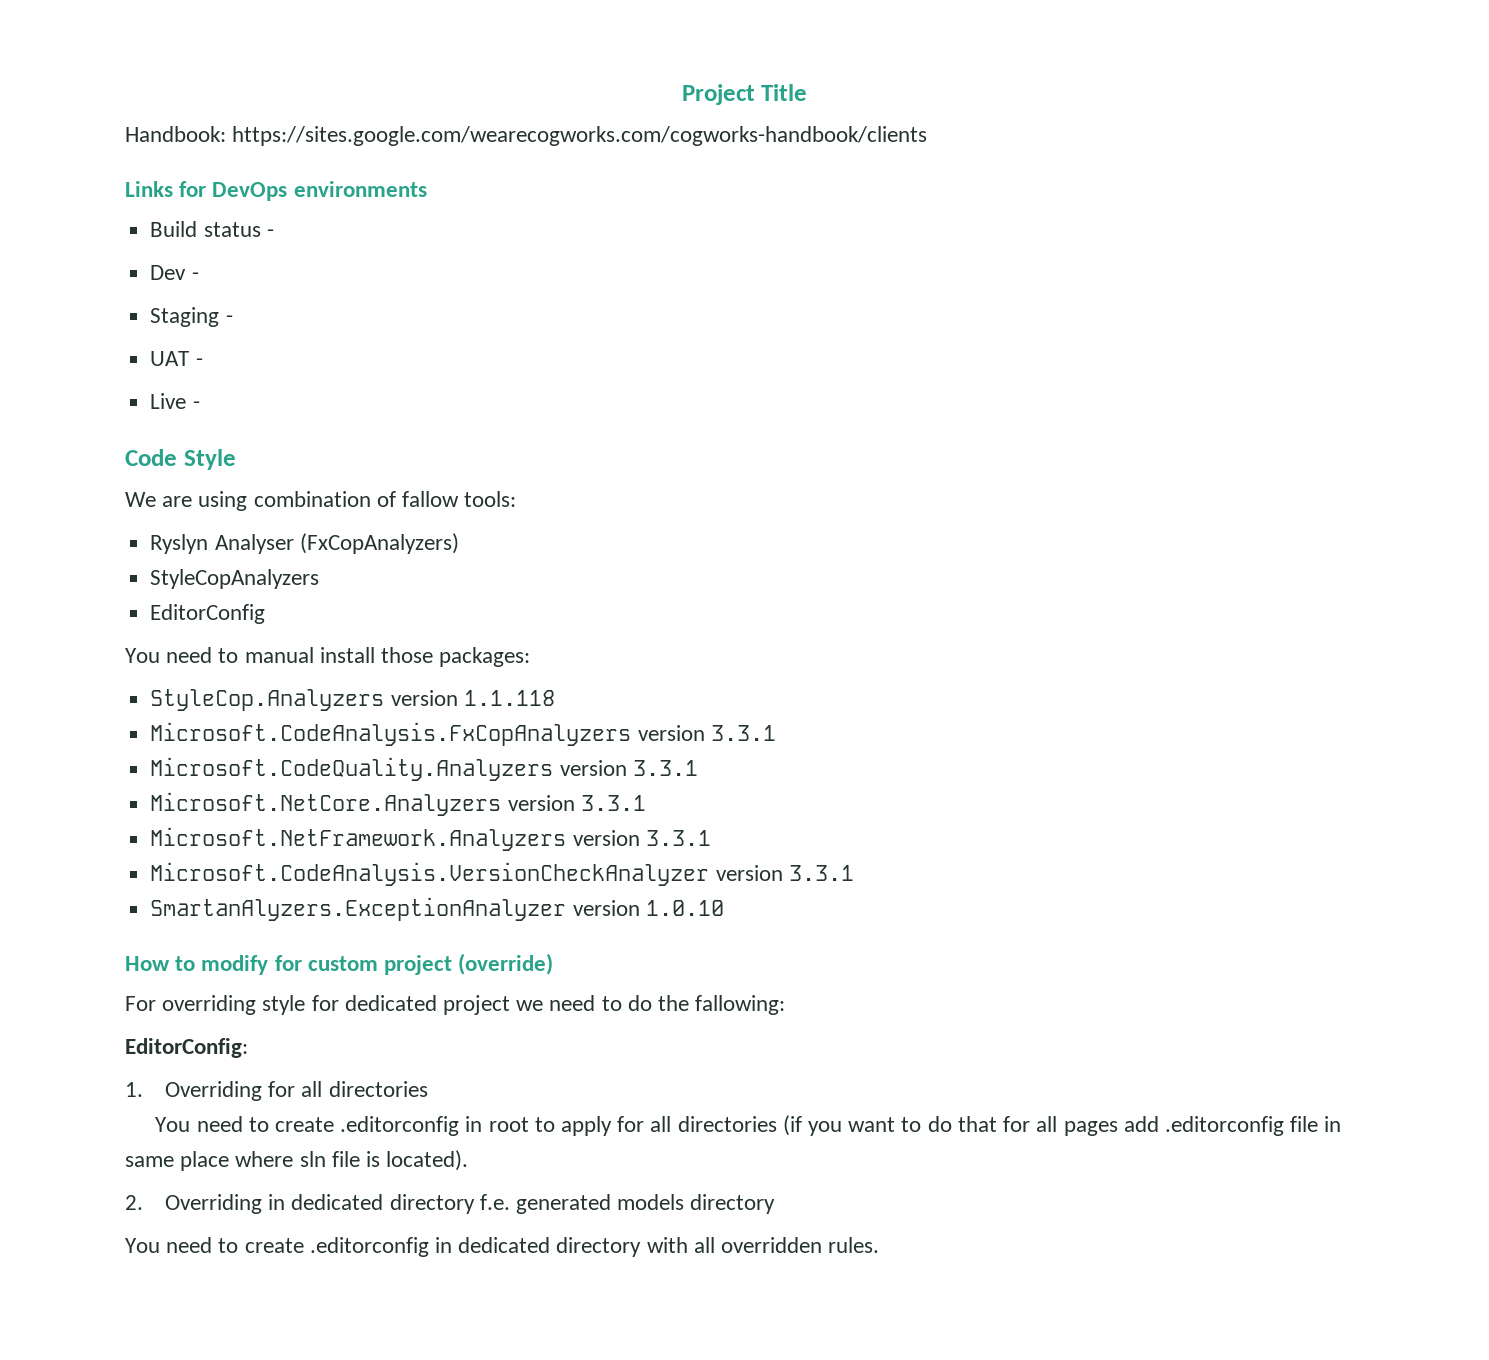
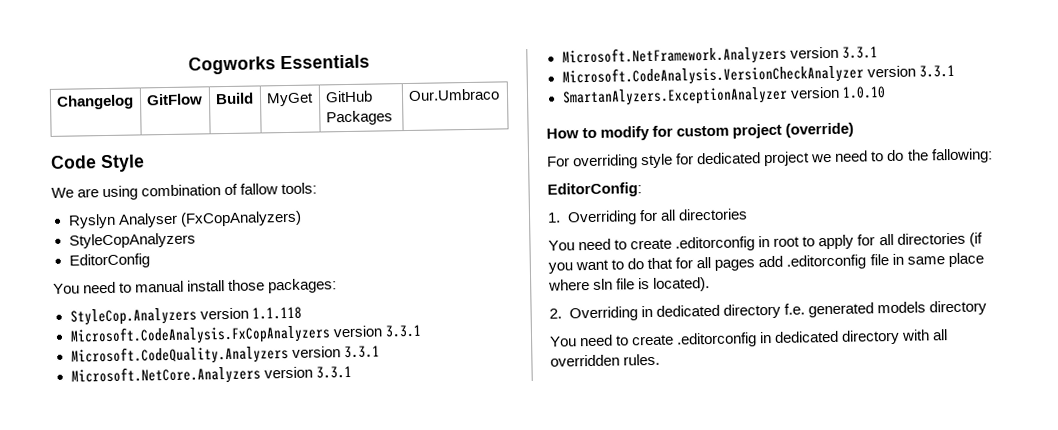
- Project Title
- Handbook: https://sites.google.com/wearecogworks.com/cogworks-handbook/clients
- Links for DevOps environments
- Build status -
- Dev -
- Staging -
- UAT -
- Live -
+ Cogworks Essentials
+ Changelog | GitFlow | Build | MyGet | GitHub Packages | Our.Umbraco

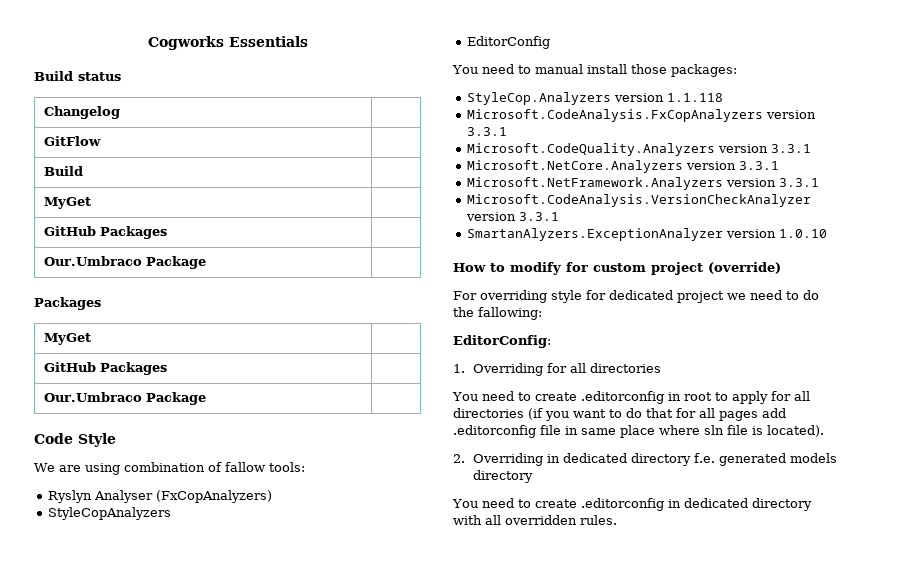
+ Build status
- Changelog | GitFlow | Build | MyGet | GitHub Packages | Our.Umbraco
+ Changelog |
+ GitFlow |
+ Build |
+ MyGet |
+ GitHub Packages |
+ Our.Umbraco Package |
+ Packages
+ MyGet |
+ GitHub Packages |
+ Our.Umbraco Package |

